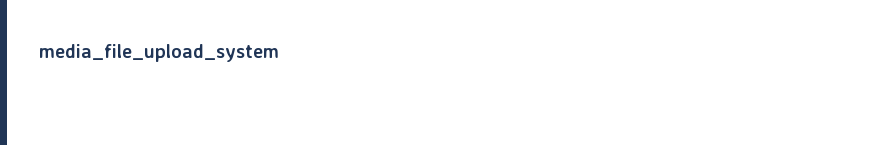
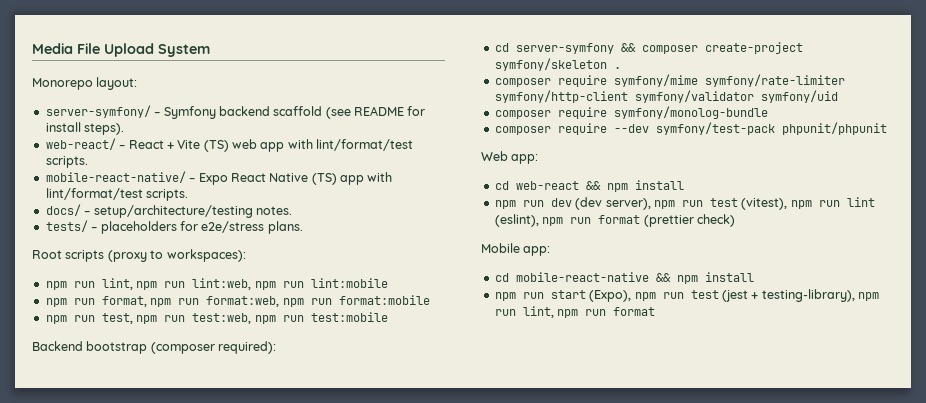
- media_file_upload_system
+ Media File Upload System
+ Monorepo layout:
+ server-symfony/ – Symfony backend scaffold (see README for install steps).
+ web-react/ – React + Vite (TS) web app with lint/format/test scripts.
+ mobile-react-native/ – Expo React Native (TS) app with lint/format/test scripts.
+ docs/ – setup/architecture/testing notes.
+ tests/ – placeholders for e2e/stress plans.
+ Root scripts (proxy to workspaces):
+ npm run lint, npm run lint:web, npm run lint:mobile
+ npm run format, npm run format:web, npm run format:mobile
+ npm run test, npm run test:web, npm run test:mobile
+ Backend bootstrap (composer required):
+ cd server-symfony && composer create-project symfony/skeleton .
+ composer require symfony/mime symfony/rate-limiter symfony/http-client symfony/validator symfony/uid
+ composer require symfony/monolog-bundle
+ composer require --dev symfony/test-pack phpunit/phpunit
+ Web app:
+ cd web-react && npm install
+ npm run dev (dev server), npm run test (vitest), npm run lint (eslint), npm run format (prettier check)
+ Mobile app:
+ cd mobile-react-native && npm install
+ npm run start (Expo), npm run test (jest + testing-library), npm run lint, npm run format

